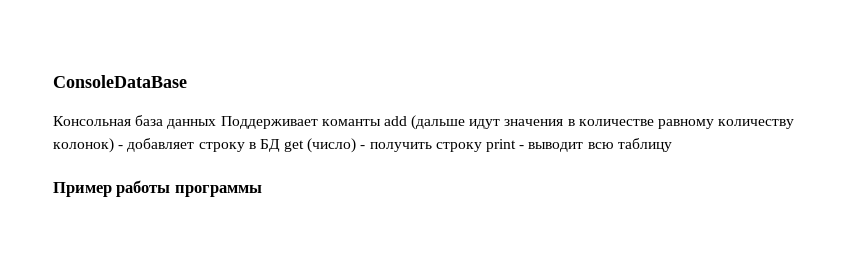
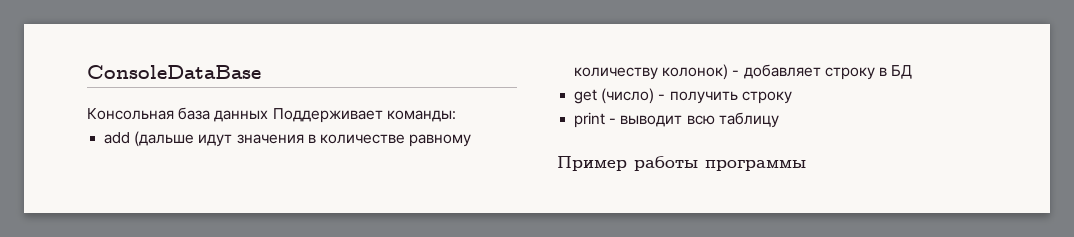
- Консольная база данных Поддерживает команты add (дальше идут значения в количестве равному количеству колонок) - добавляет строку в БД get (число) - получить строку print - выводит всю таблицу
+ Консольная база данных Поддерживает команды:
+ add (дальше идут значения в количестве равному количеству колонок) - добавляет строку в БД
+ get (число) - получить строку
+ print - выводит всю таблицу

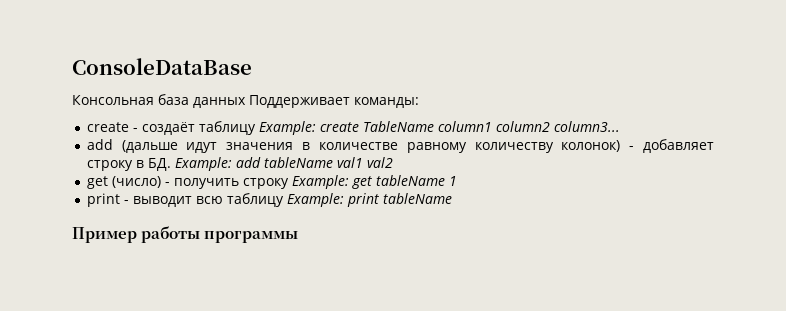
+ create - создаёт таблицу Example: create TableName column1 column2 column3...
- add (дальше идут значения в количестве равному количеству колонок) - добавляет строку в БД
+ add (дальше идут значения в количестве равному количеству колонок) - добавляет строку в БД. Example: add tableName val1 val2
- get (число) - получить строку
+ get (число) - получить строку Example: get tableName 1
- print - выводит всю таблицу
+ print - выводит всю таблицу Example: print tableName

